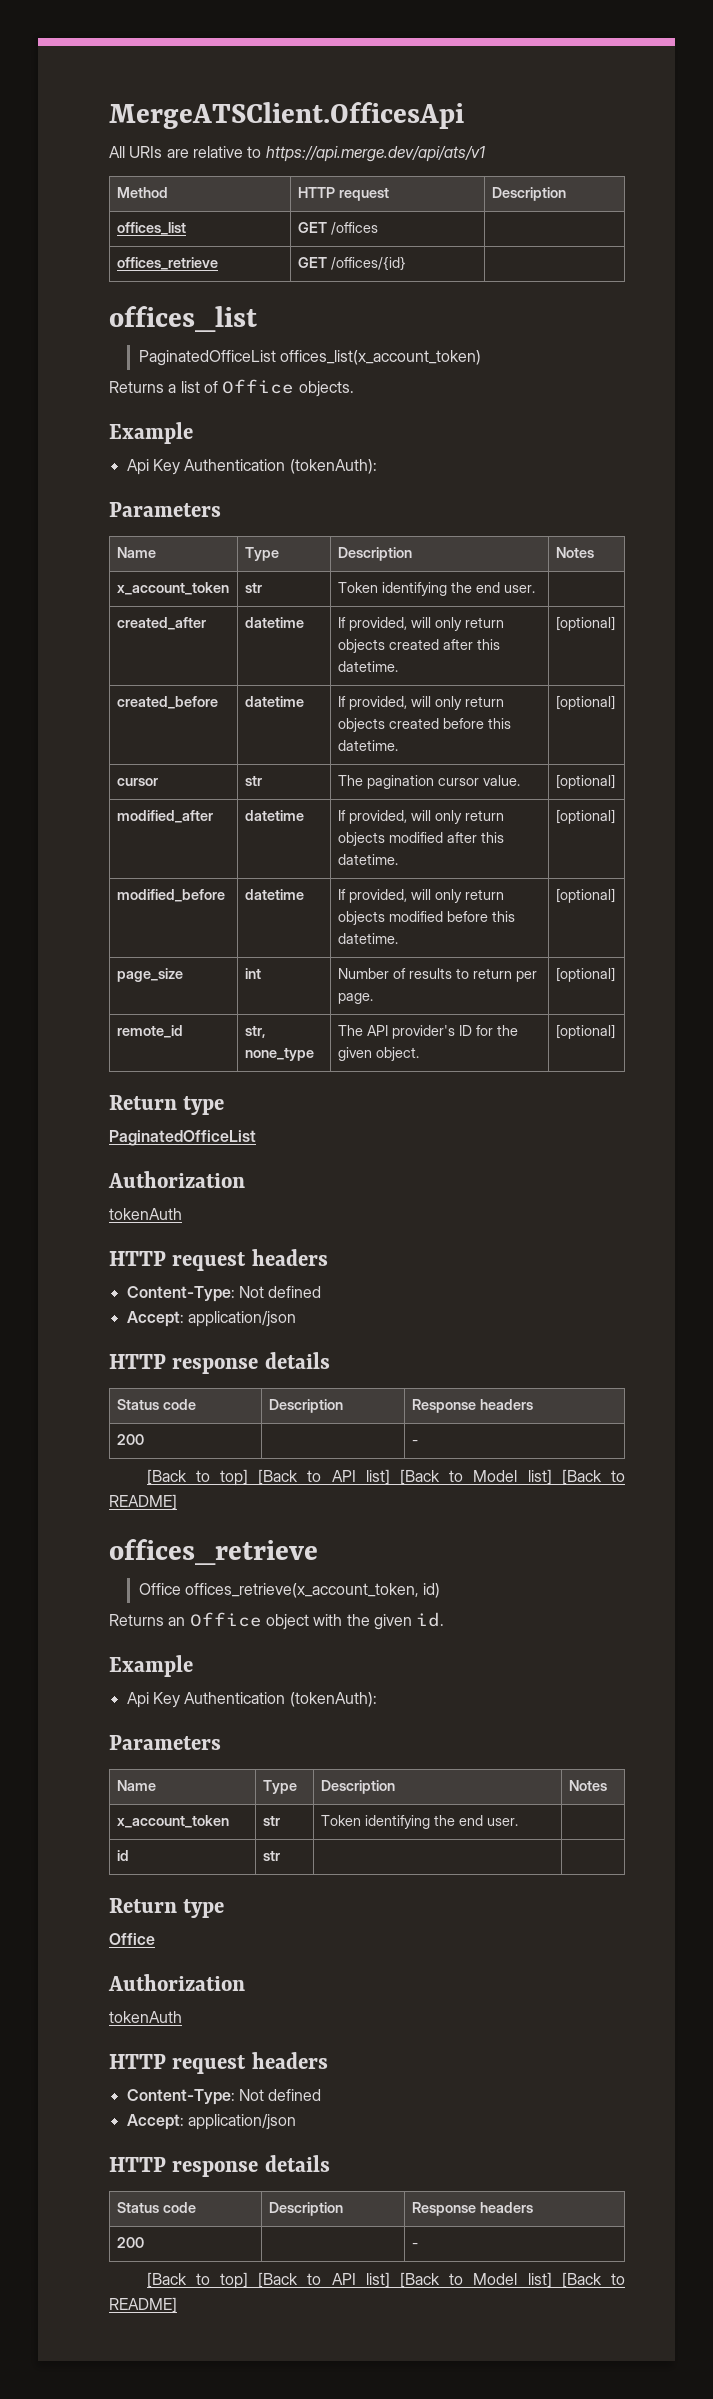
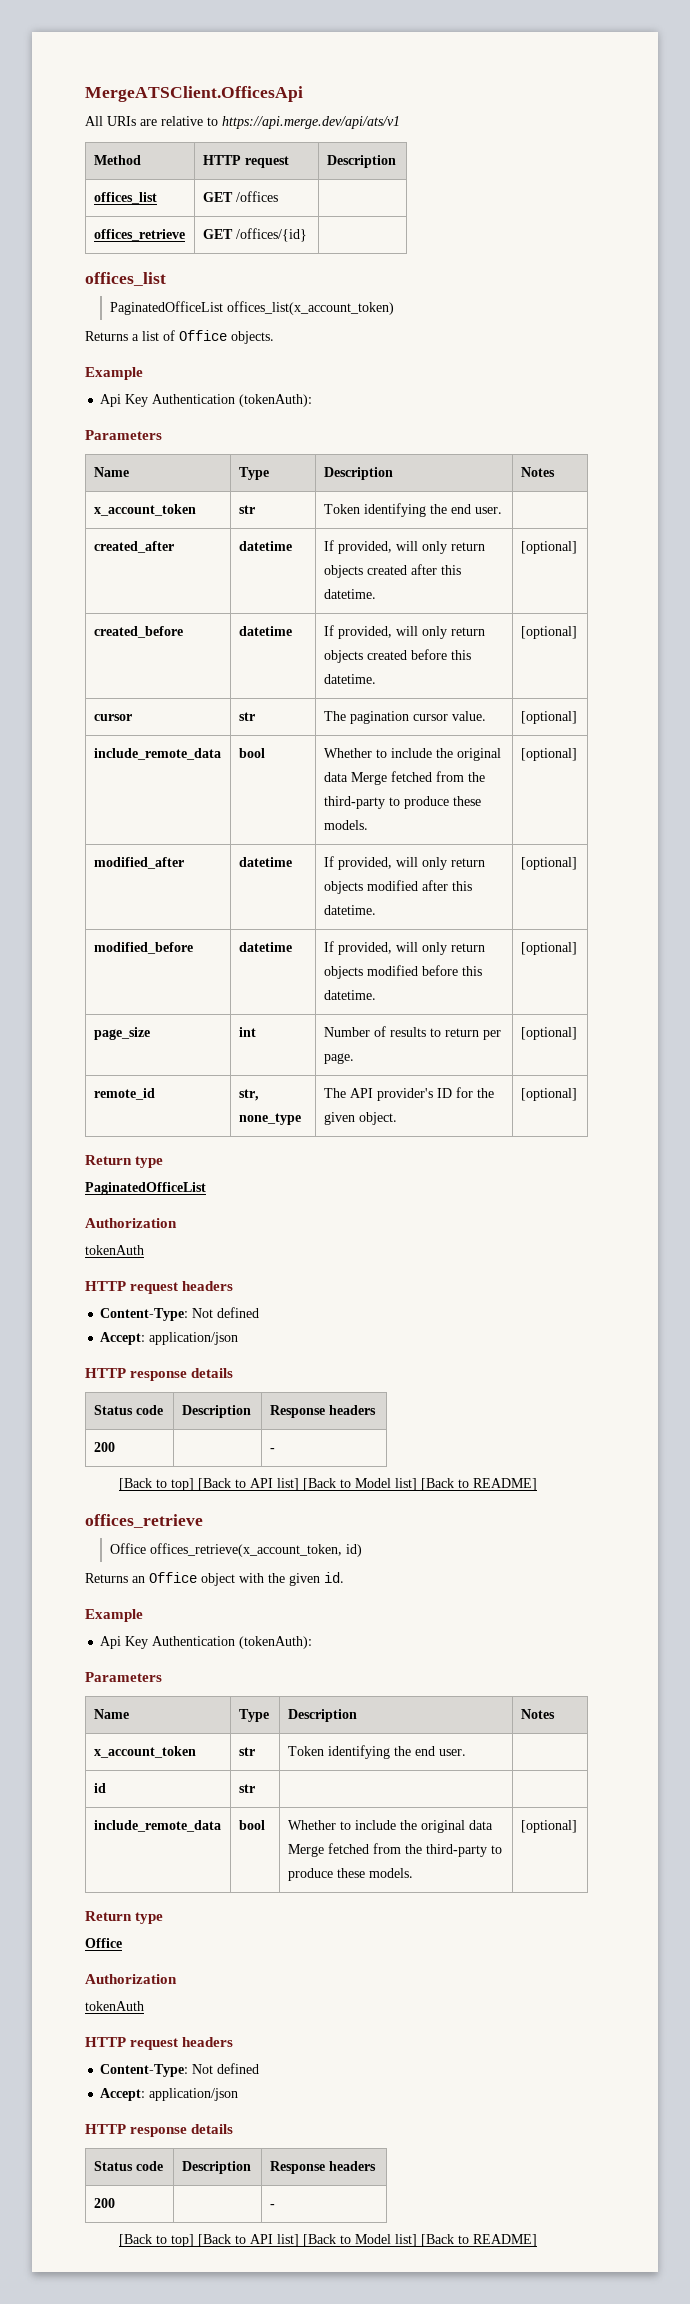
  cursor | str | The pagination cursor value. | [optional]
+ include_remote_data | bool | Whether to include the original data Merge fetched from the third-party to produce these models. | [optional]
  id | str | |
+ include_remote_data | bool | Whether to include the original data Merge fetched from the third-party to produce these models. | [optional]

